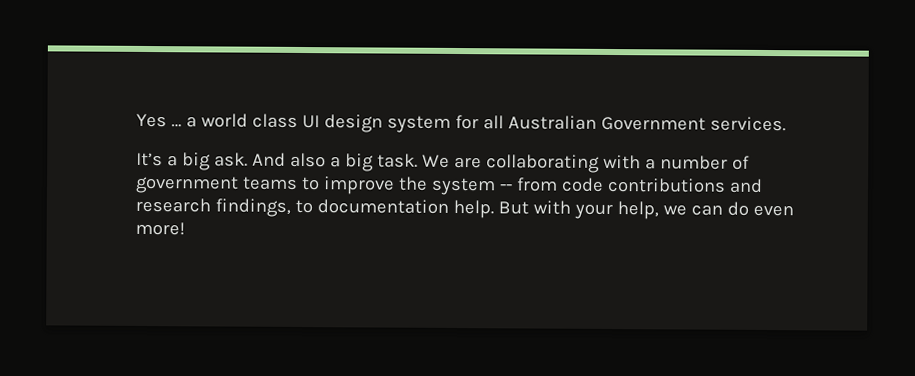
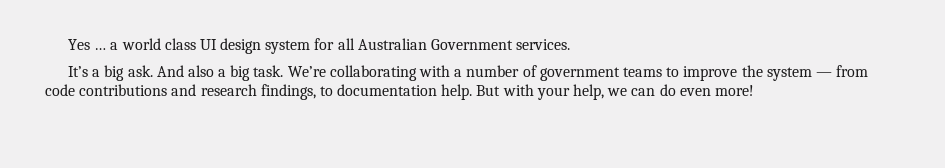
- We are collaborating with a number of government teams to improve the system -- from code contributions and research findings, to documentation help.
+ We’re collaborating with a number of government teams to improve the system — from code contributions and research findings, to documentation help.

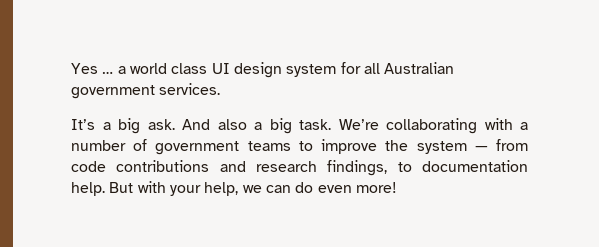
- Yes … a world class UI design system for all Australian Government services.
+ Yes … a world class UI design system for all Australian government services.

